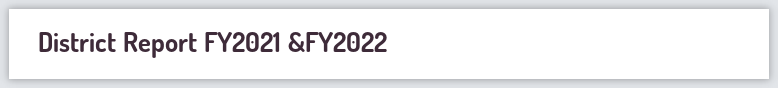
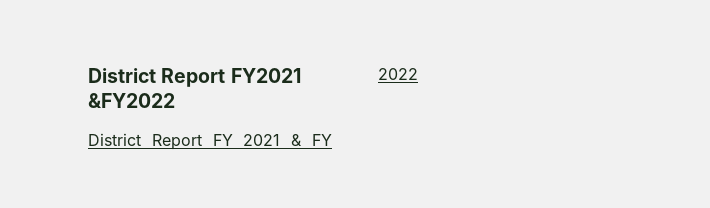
+ District Report FY 2021 & FY 2022

